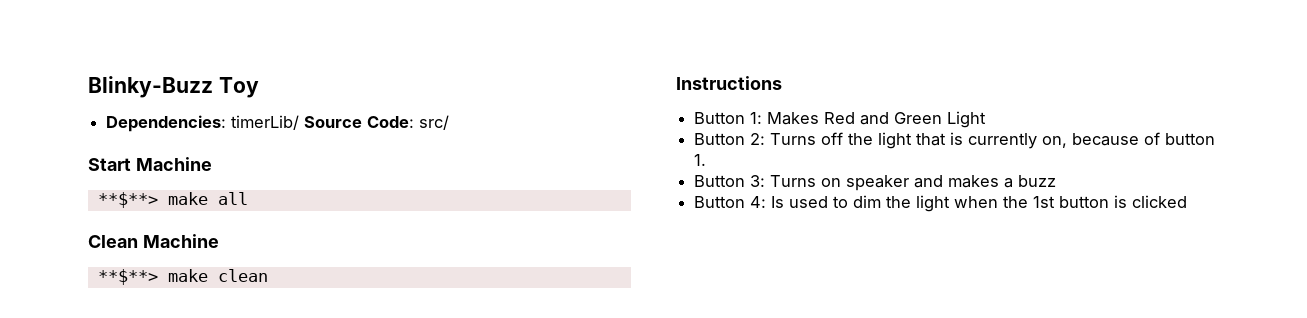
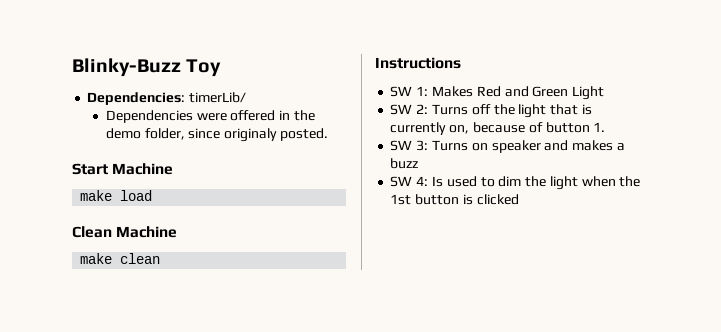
- Dependencies: timerLib/ Source Code: src/
+ Dependencies: timerLib/
+ Dependencies were offered in the demo folder, since originaly posted.
- **$**> make all
+ make load
- **$**> make clean
+ make clean
- Button 1: Makes Red and Green Light
+ SW 1: Makes Red and Green Light
- Button 2: Turns off the light that is currently on, because of button 1.
+ SW 2: Turns off the light that is currently on, because of button 1.
- Button 3: Turns on speaker and makes a buzz
+ SW 3: Turns on speaker and makes a buzz
- Button 4: Is used to dim the light when the 1st button is clicked
+ SW 4: Is used to dim the light when the 1st button is clicked

